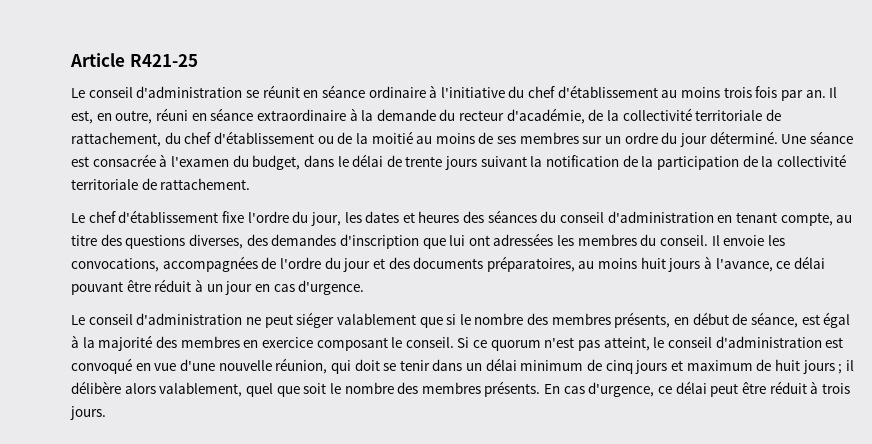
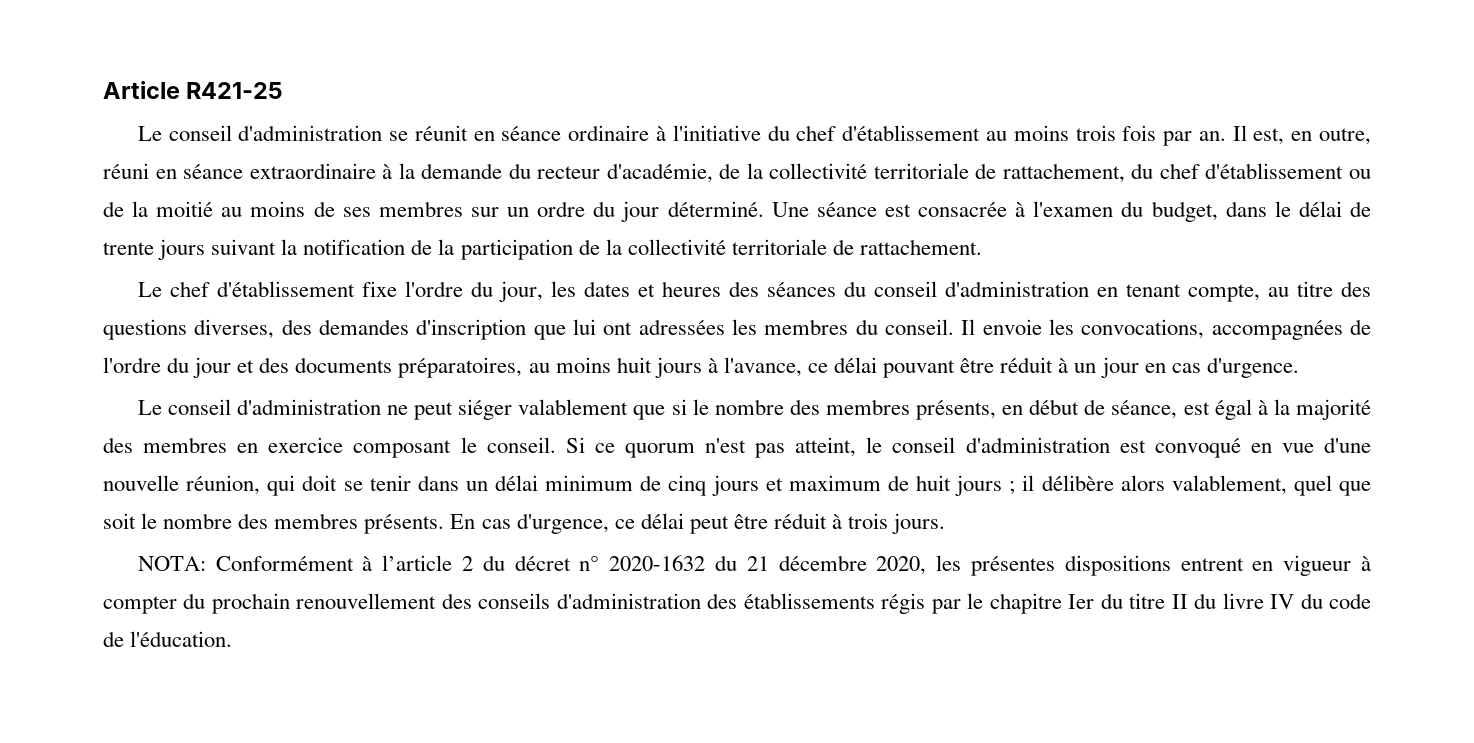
+ NOTA: Conformément à l’article 2 du décret n° 2020-1632 du 21 décembre 2020, les présentes dispositions entrent en vigueur à compter du prochain renouvellement des conseils d'administration des établissements régis par le chapitre Ier du titre II du livre IV du code de l'éducation.

